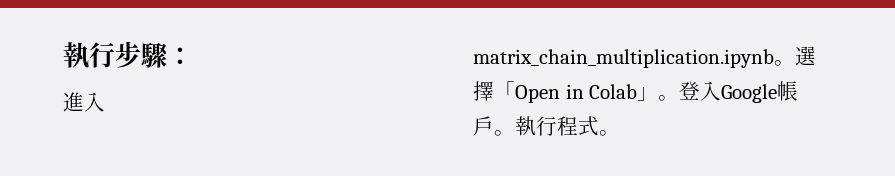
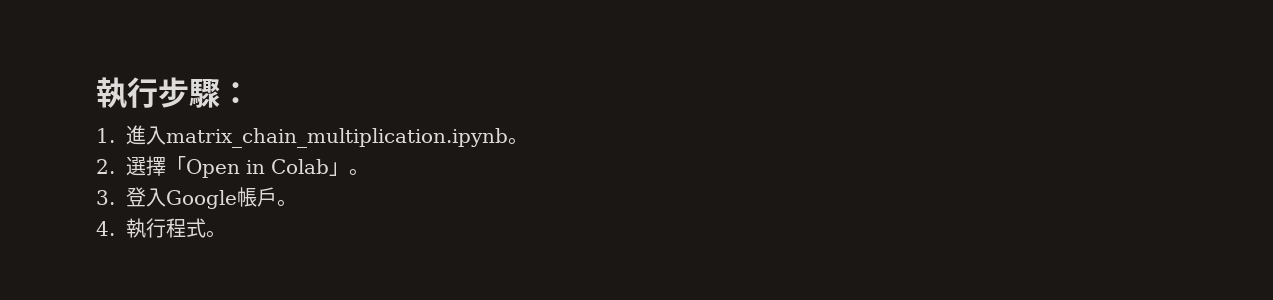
- 進入matrix_chain_multiplication.ipynb。選擇「Open in Colab」。登入Google帳戶。執行程式。
+ 1.進入matrix_chain_multiplication.ipynb。
+ 2.選擇「Open in Colab」。
+ 3.登入Google帳戶。
+ 4.執行程式。

